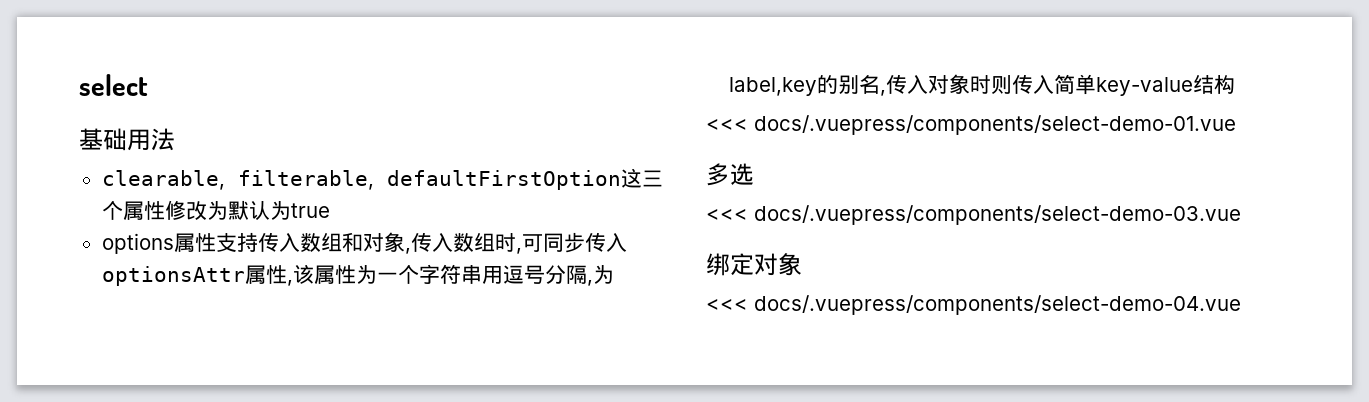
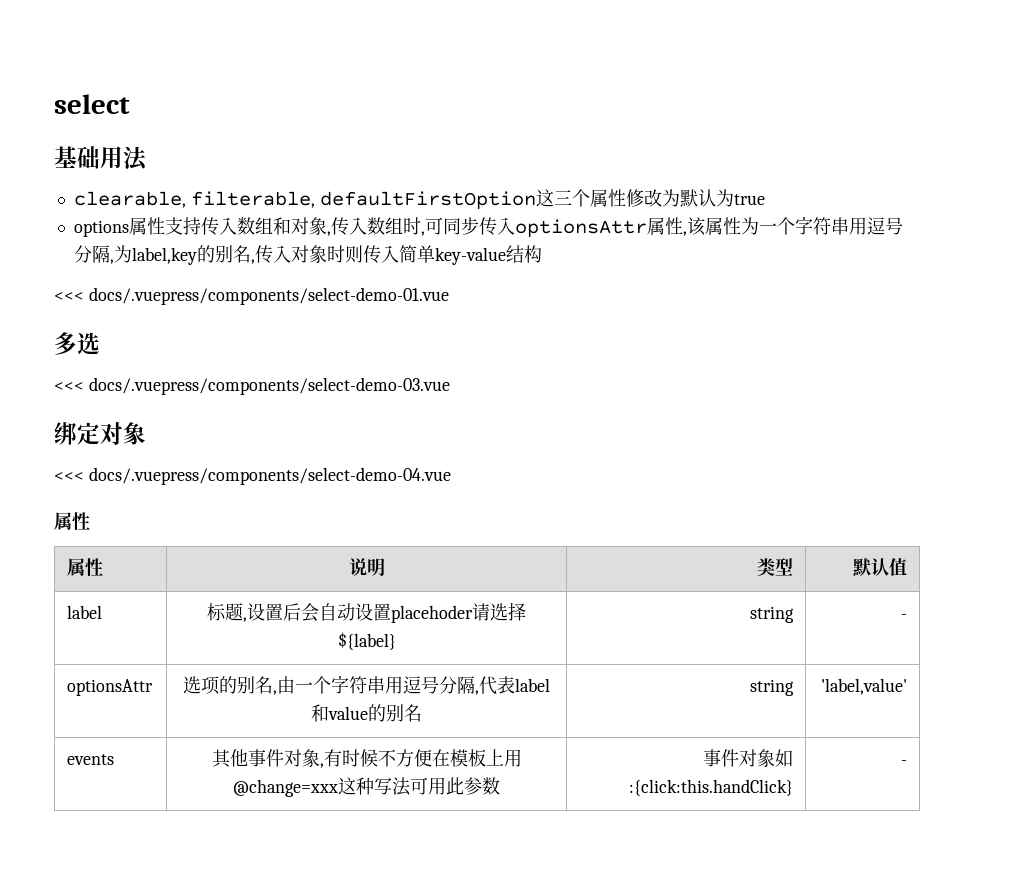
  <<< docs/.vuepress/components/select-demo-04.vue
+ 属性
+ 属性 | 说明 | 类型 | 默认值
+ label | 标题,设置后会自动设置placehoder请选择${label} | string | -
+ optionsAttr | 选项的别名,由一个字符串用逗号分隔,代表label和value的别名 | string | 'label,value'
+ events | 其他事件对象,有时候不方便在模板上用@change=xxx这种写法可用此参数 | 事件对象如:{click:this.handClick} | -

